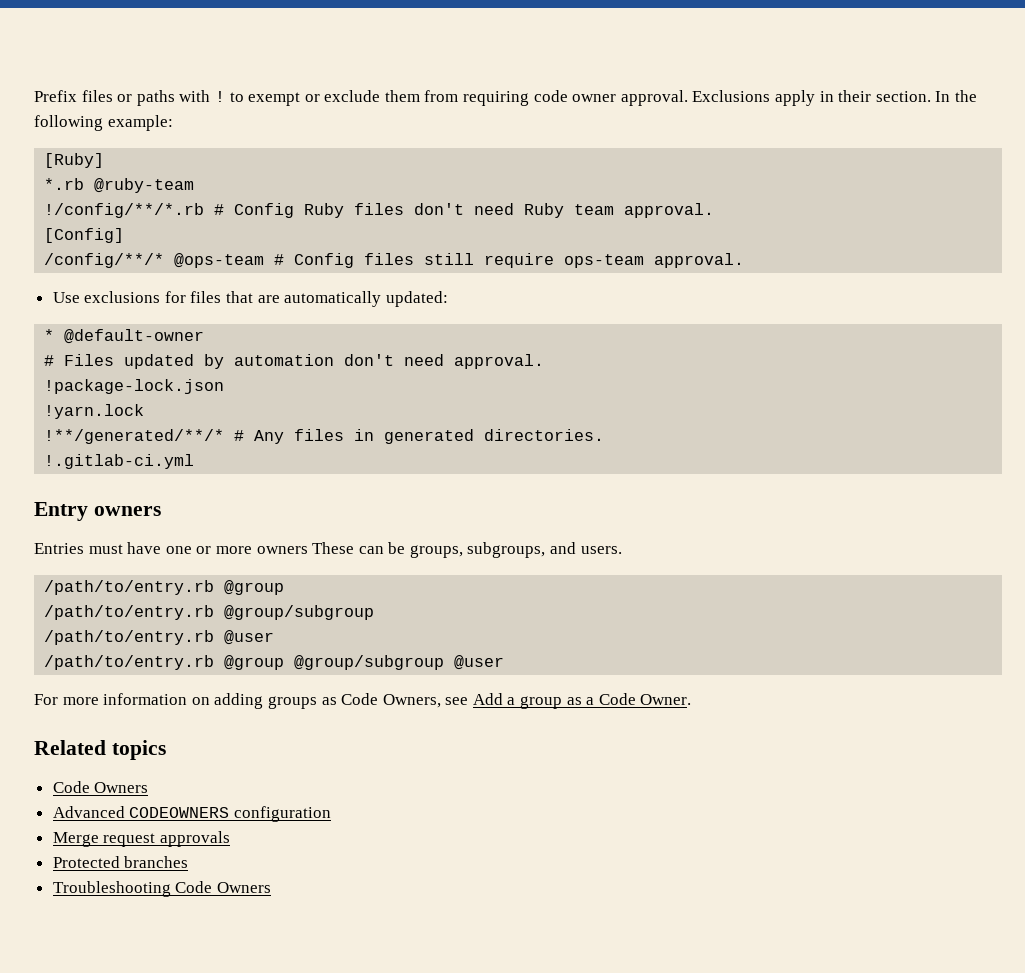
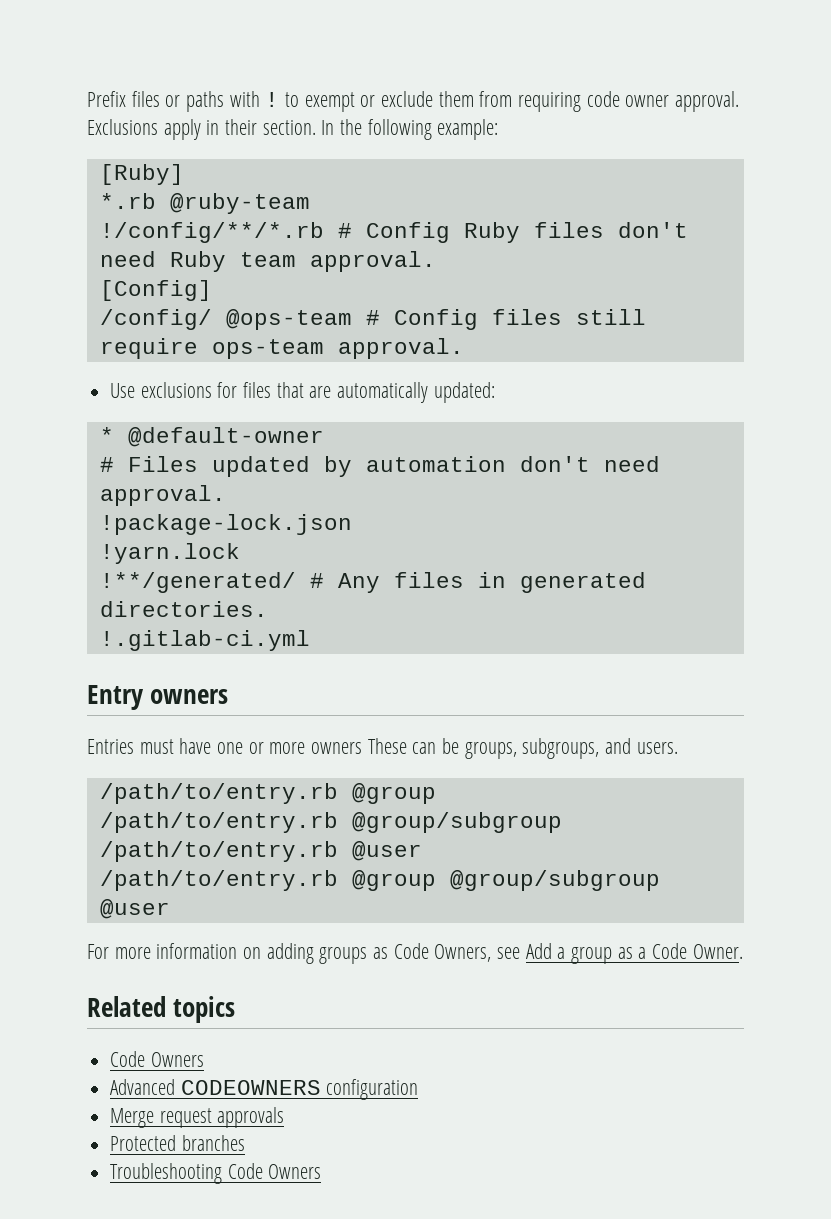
- /config/**/* @ops-team # Config files still require ops-team approval.
+ /config/ @ops-team # Config files still require ops-team approval.
- !**/generated/**/* # Any files in generated directories.
+ !**/generated/ # Any files in generated directories.

